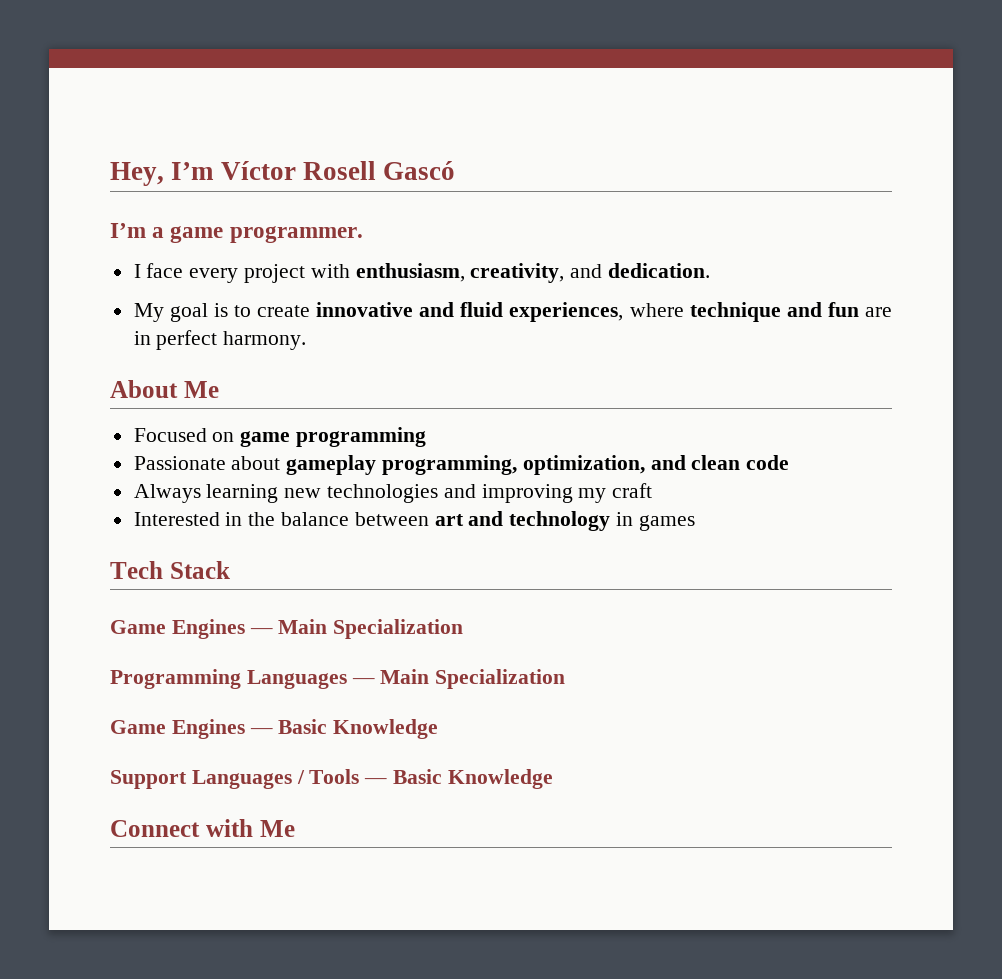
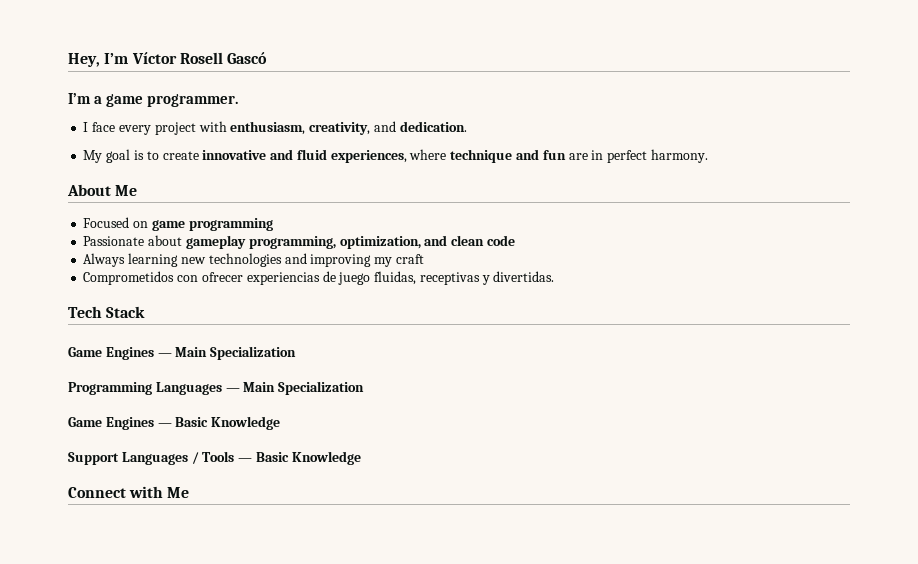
- Interested in the balance between art and technology in games
+ Comprometidos con ofrecer experiencias de juego fluidas, receptivas y divertidas.

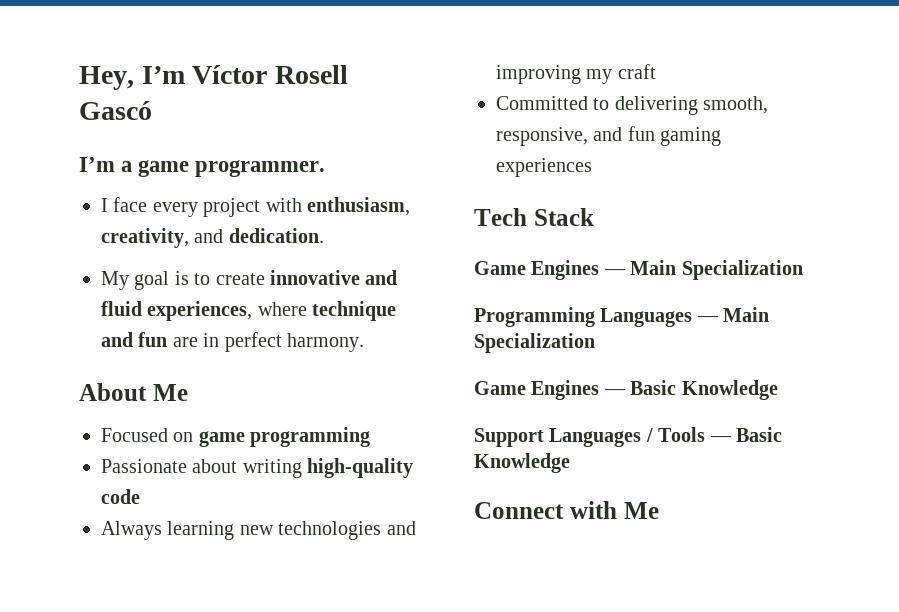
- Passionate about gameplay programming, optimization, and clean code
+ Passionate about writing high-quality code
- Comprometidos con ofrecer experiencias de juego fluidas, receptivas y divertidas.
+ Committed to delivering smooth, responsive, and fun gaming experiences

